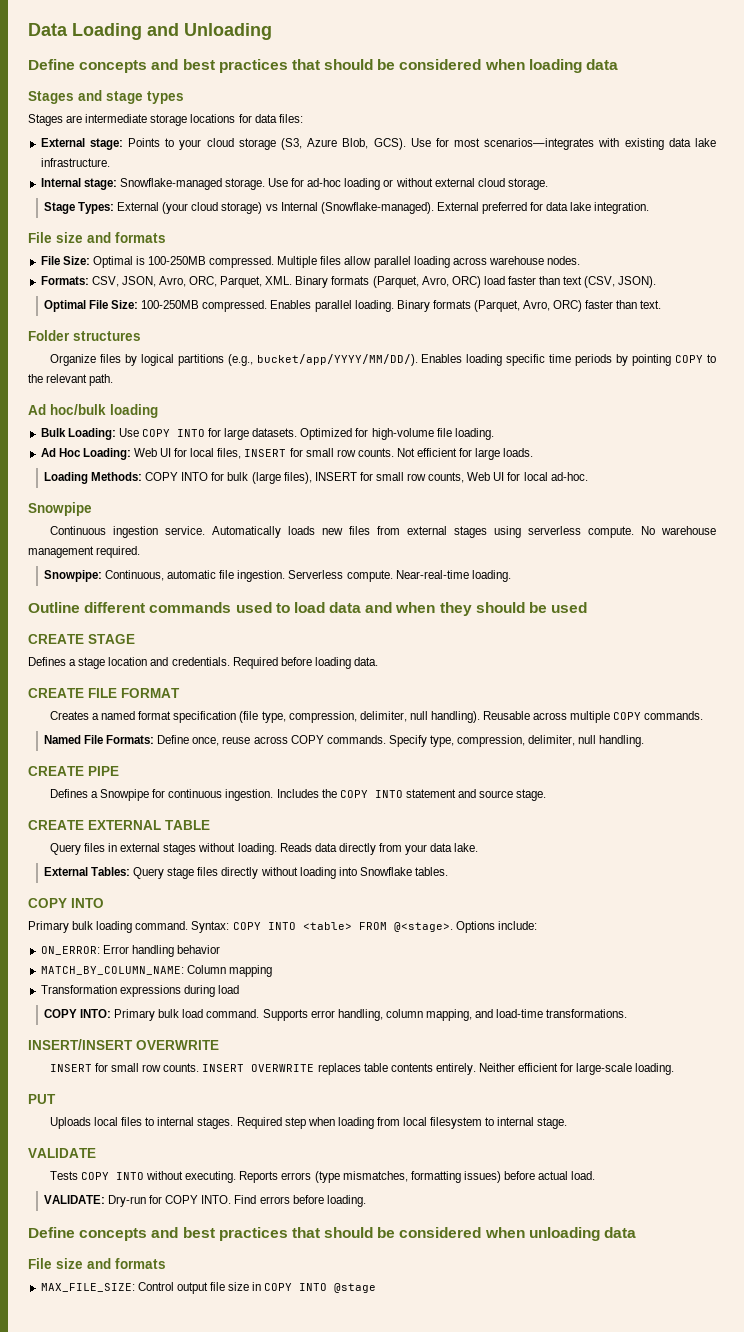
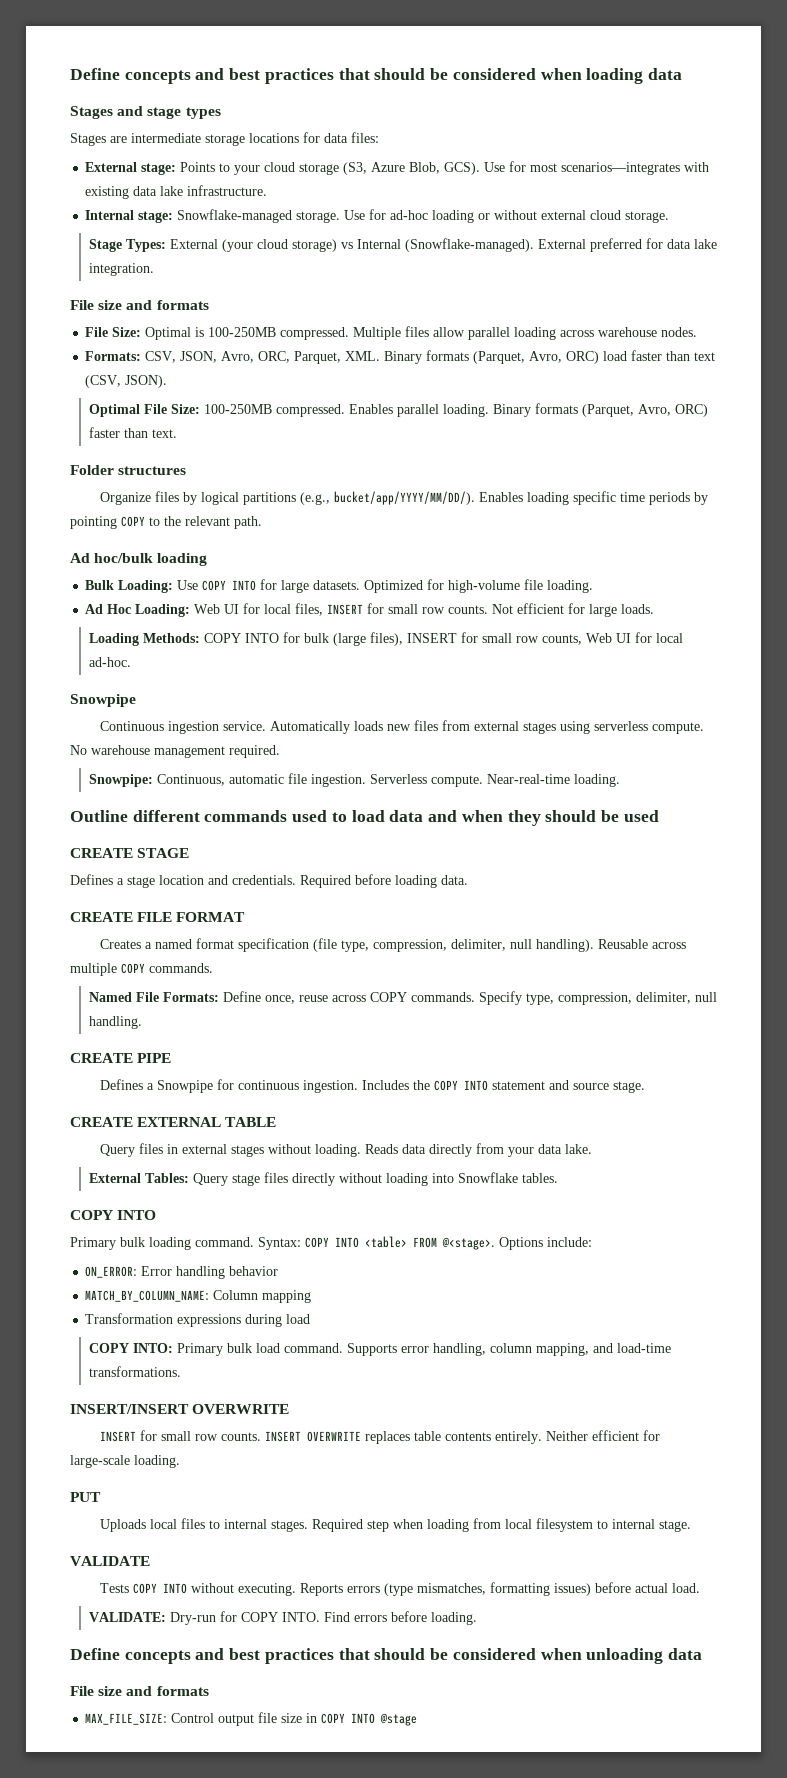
- Data Loading and Unloading

